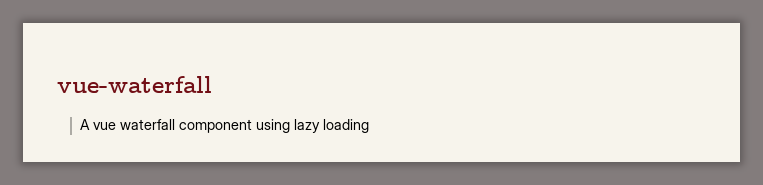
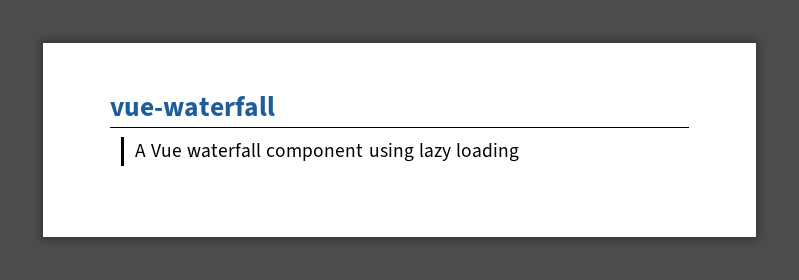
- A vue waterfall component using lazy loading
+ A Vue waterfall component using lazy loading

